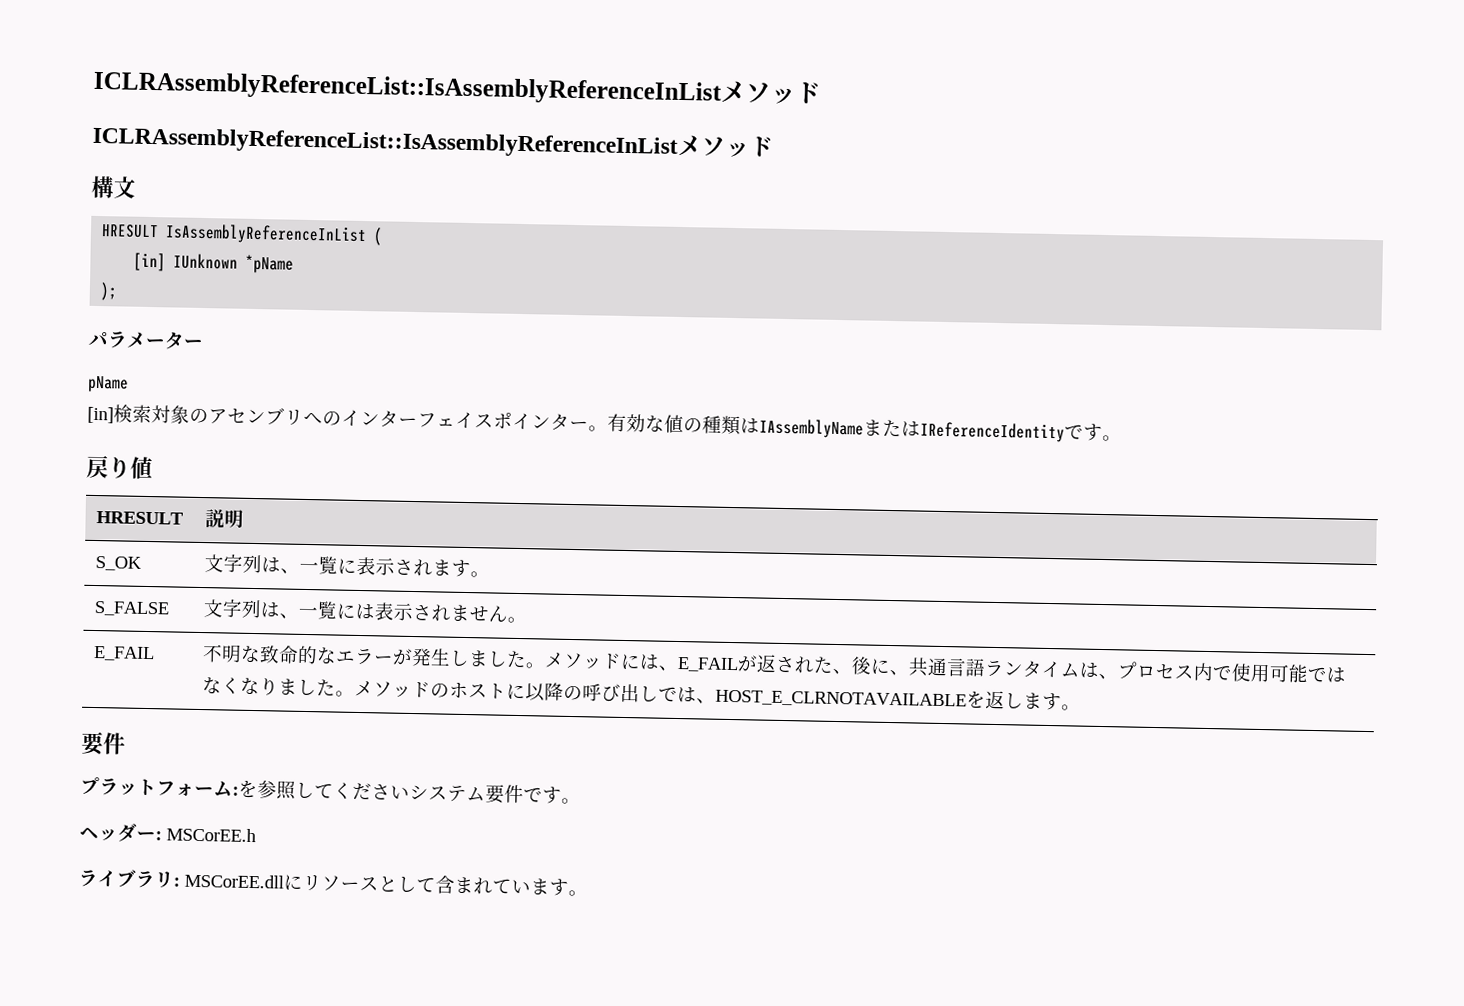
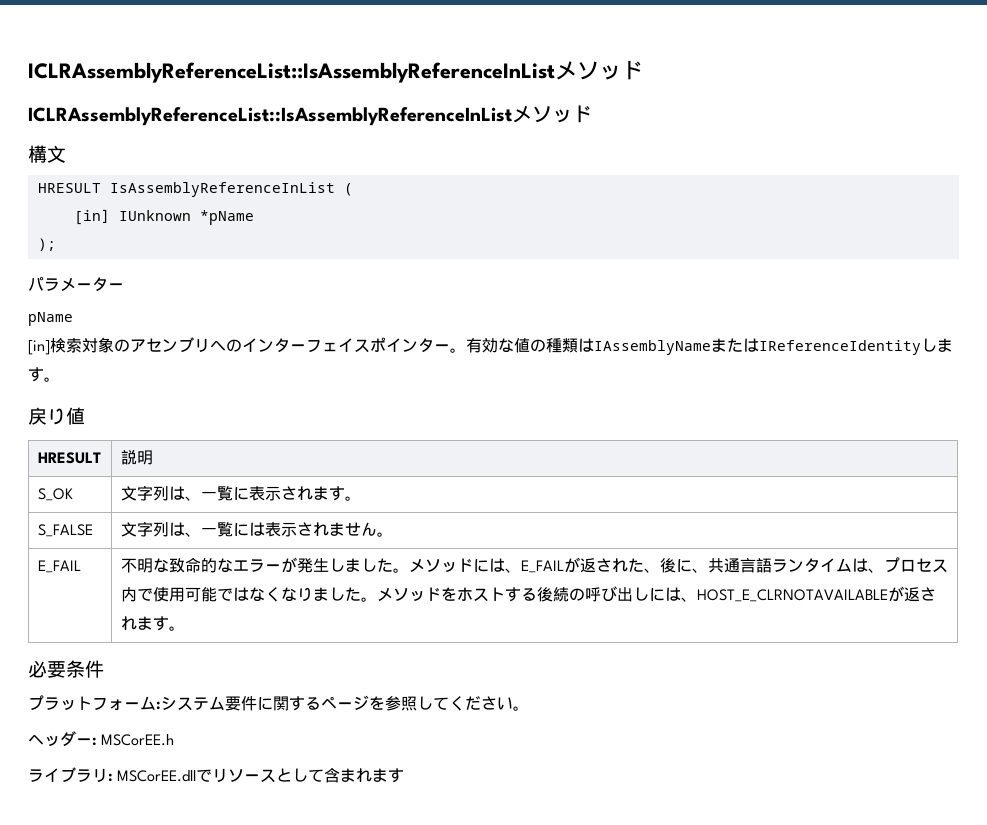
- 有効な値の種類はIAssemblyNameまたはIReferenceIdentityです。
+ 有効な値の種類はIAssemblyNameまたはIReferenceIdentityします。
- メソッドのホストに以降の呼び出しでは、HOST_E_CLRNOTAVAILABLEを返します。
- 要件
+ メソッドをホストする後続の呼び出しには、HOST_E_CLRNOTAVAILABLEが返されます。
+ 必要条件
- プラットフォーム:を参照してくださいシステム要件です。
+ プラットフォーム:システム要件に関するページを参照してください。
- ライブラリ: MSCorEE.dllにリソースとして含まれています。
+ ライブラリ: MSCorEE.dllでリソースとして含まれます

